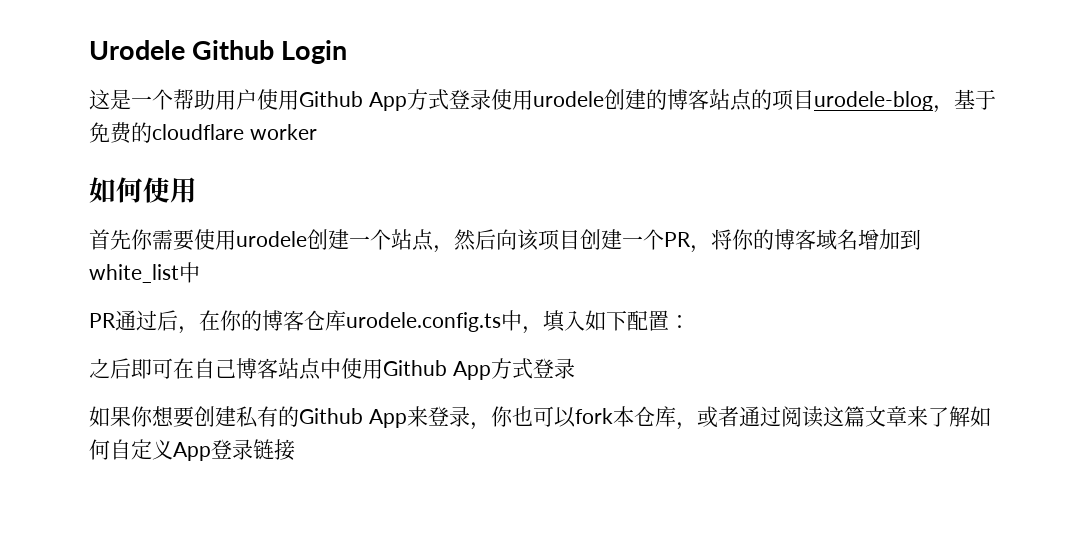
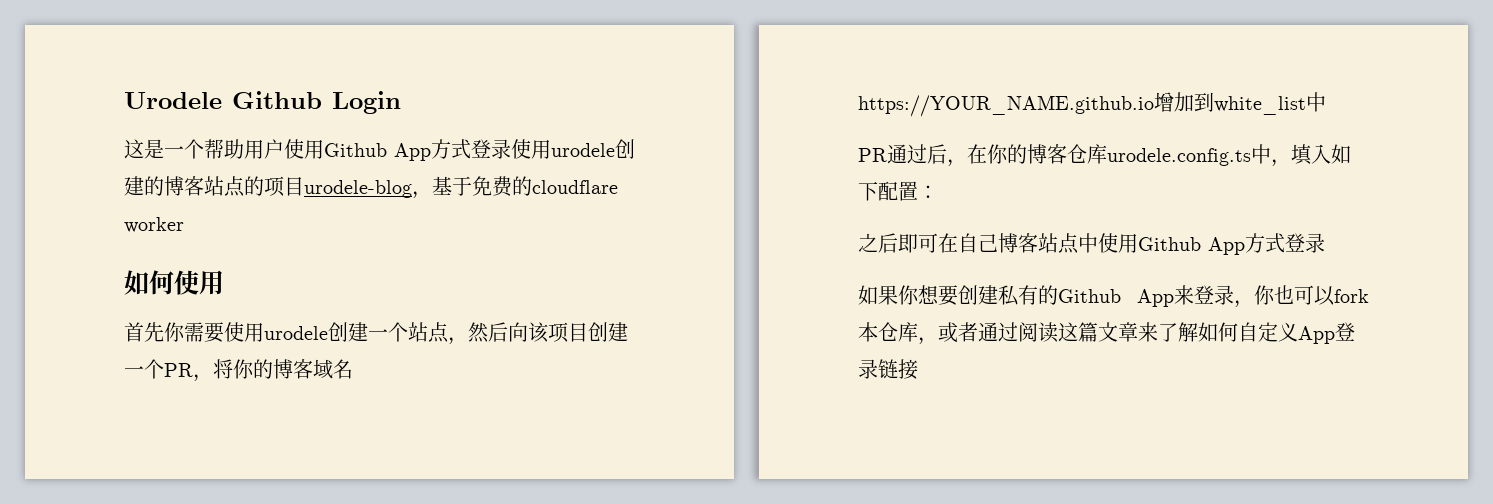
- 首先你需要使用urodele创建一个站点，然后向该项目创建一个PR，将你的博客域名增加到white_list中
+ 首先你需要使用urodele创建一个站点，然后向该项目创建一个PR，将你的博客域名https://YOUR_NAME.github.io增加到white_list中

